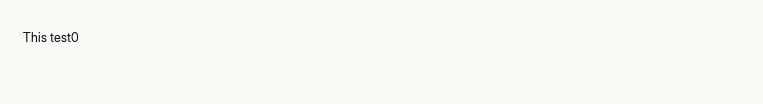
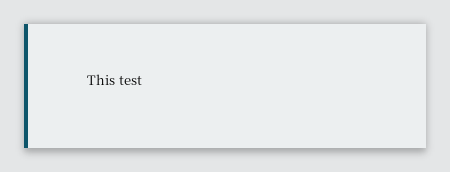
- This test0
+ This test

